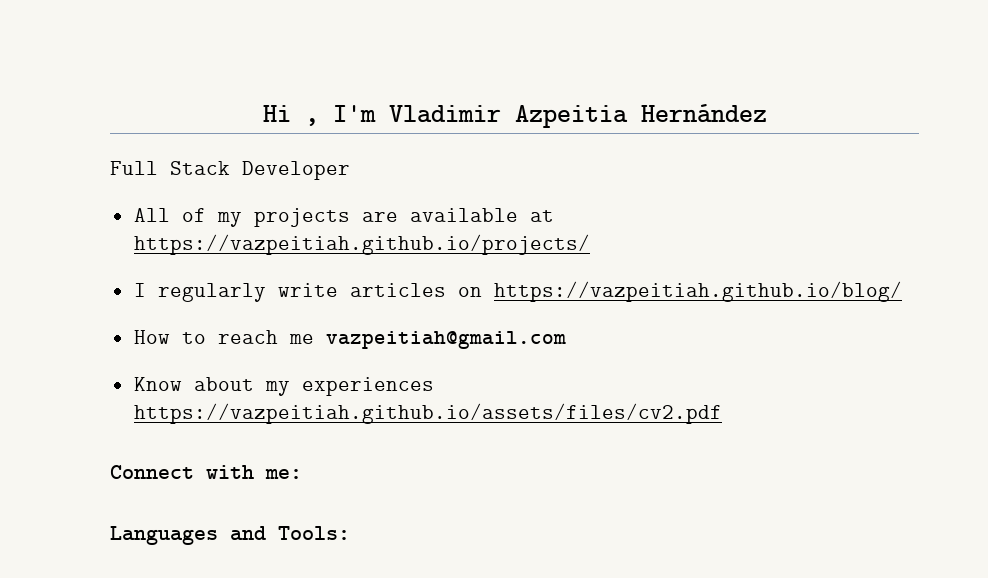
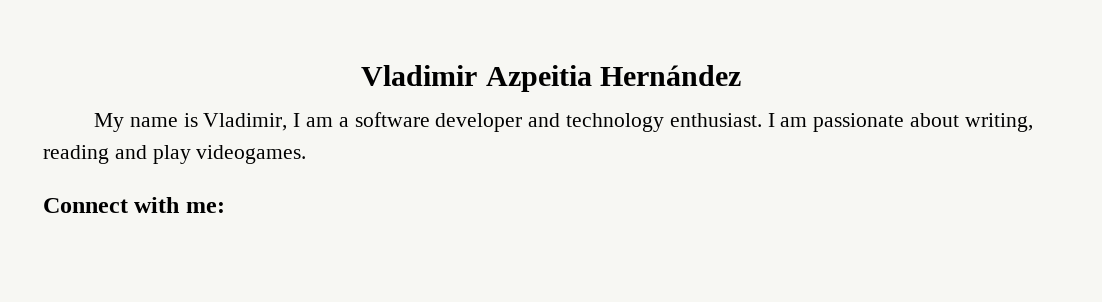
- Hi , I'm Vladimir Azpeitia Hernández
+ Vladimir Azpeitia Hernández
- Full Stack Developer
- All of my projects are available at https://vazpeitiah.github.io/projects/
- I regularly write articles on https://vazpeitiah.github.io/blog/
- How to reach me vazpeitiah@gmail.com
- Know about my experiences https://vazpeitiah.github.io/assets/files/cv2.pdf
+ My name is Vladimir, I am a software developer and technology enthusiast. I am passionate about writing, reading and play videogames.
- Languages and Tools:

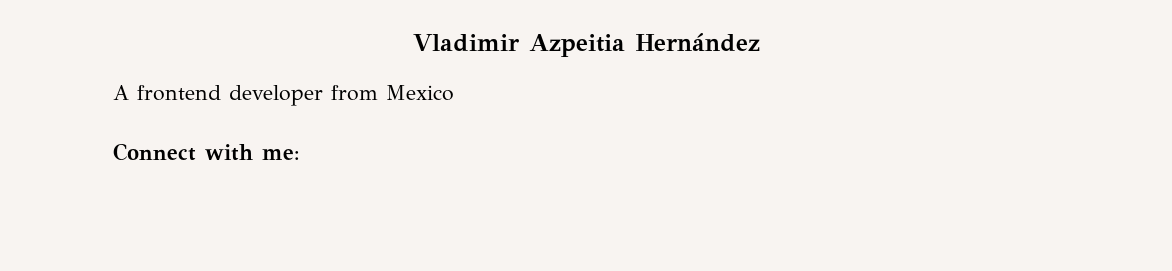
- My name is Vladimir, I am a software developer and technology enthusiast. I am passionate about writing, reading and play videogames.
+ A frontend developer from Mexico

